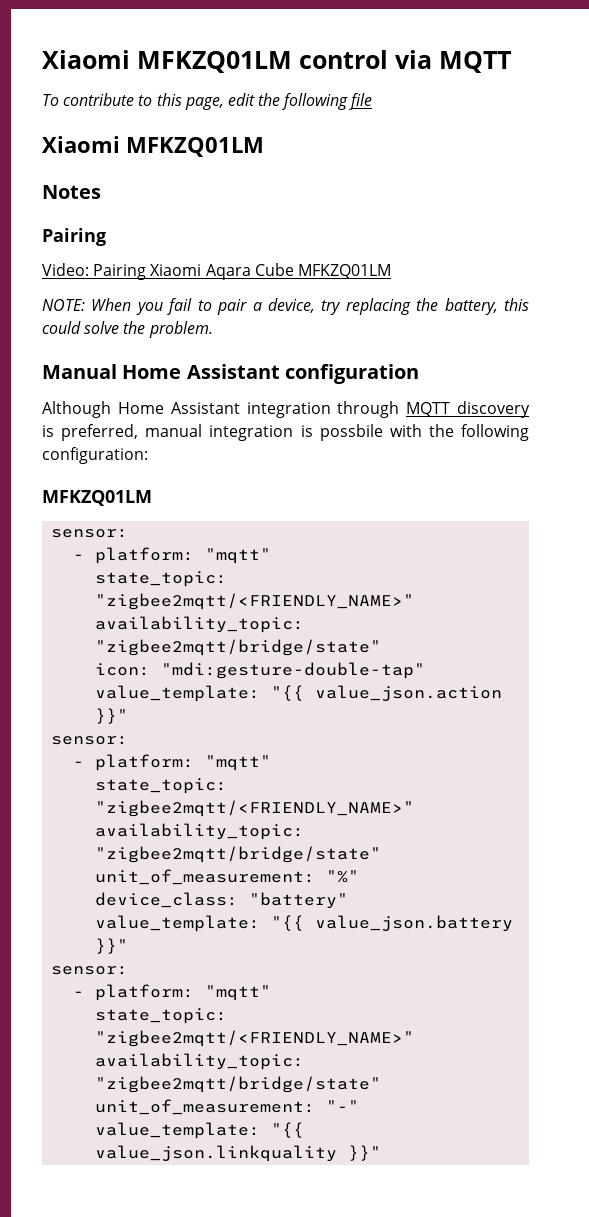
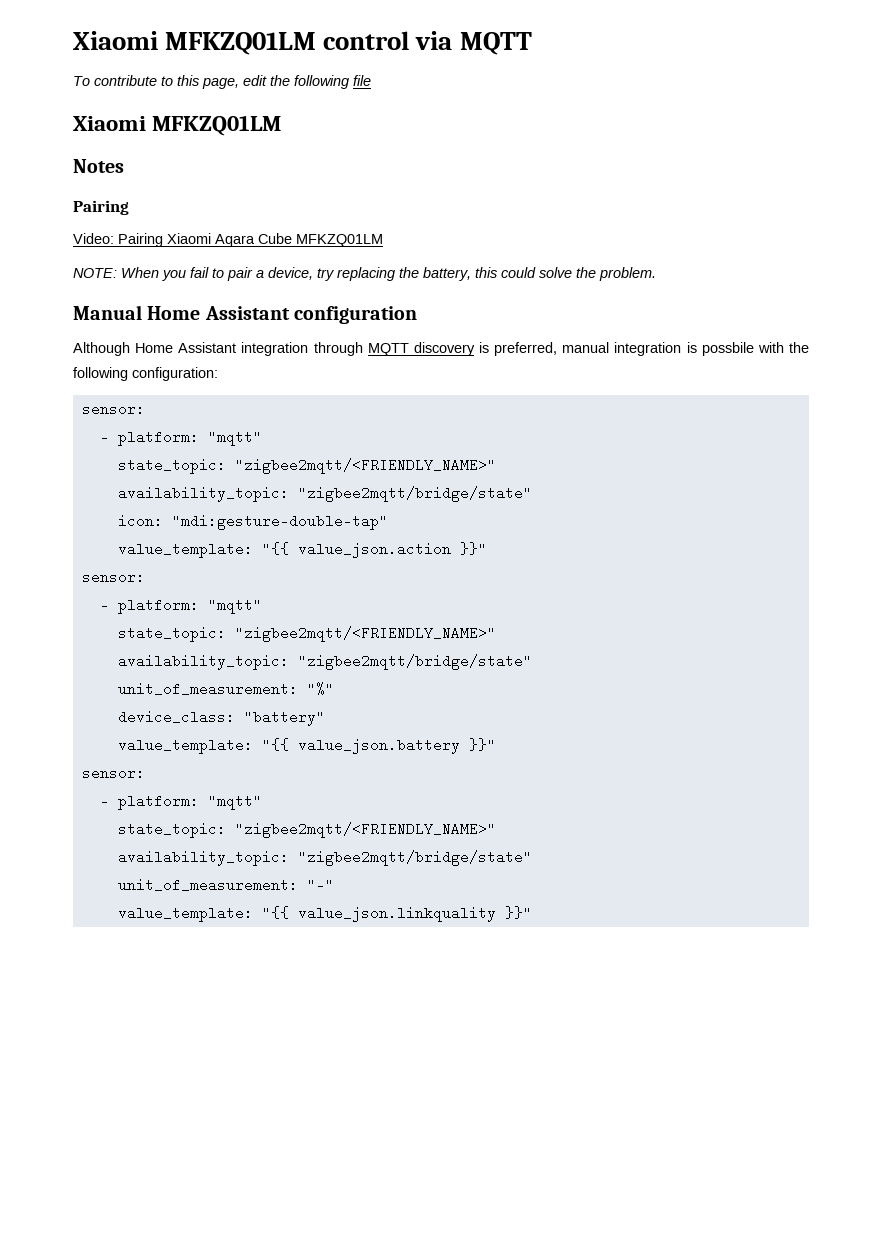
  Although Home Assistant integration through MQTT discovery is preferred, manual integration is possbile with the following configuration:
- MFKZQ01LM

